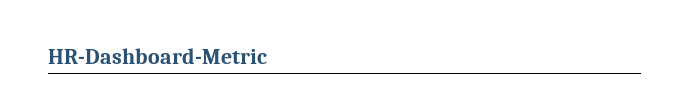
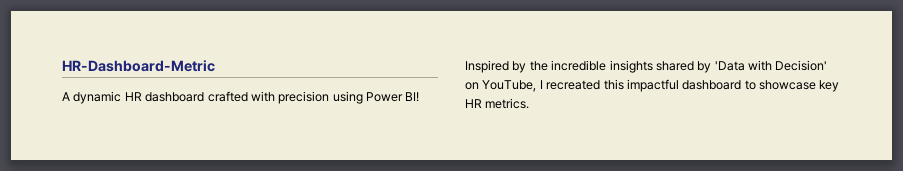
+ A dynamic HR dashboard crafted with precision using Power BI! Inspired by the incredible insights shared by 'Data with Decision' on YouTube, I recreated this impactful dashboard to showcase key HR metrics.

